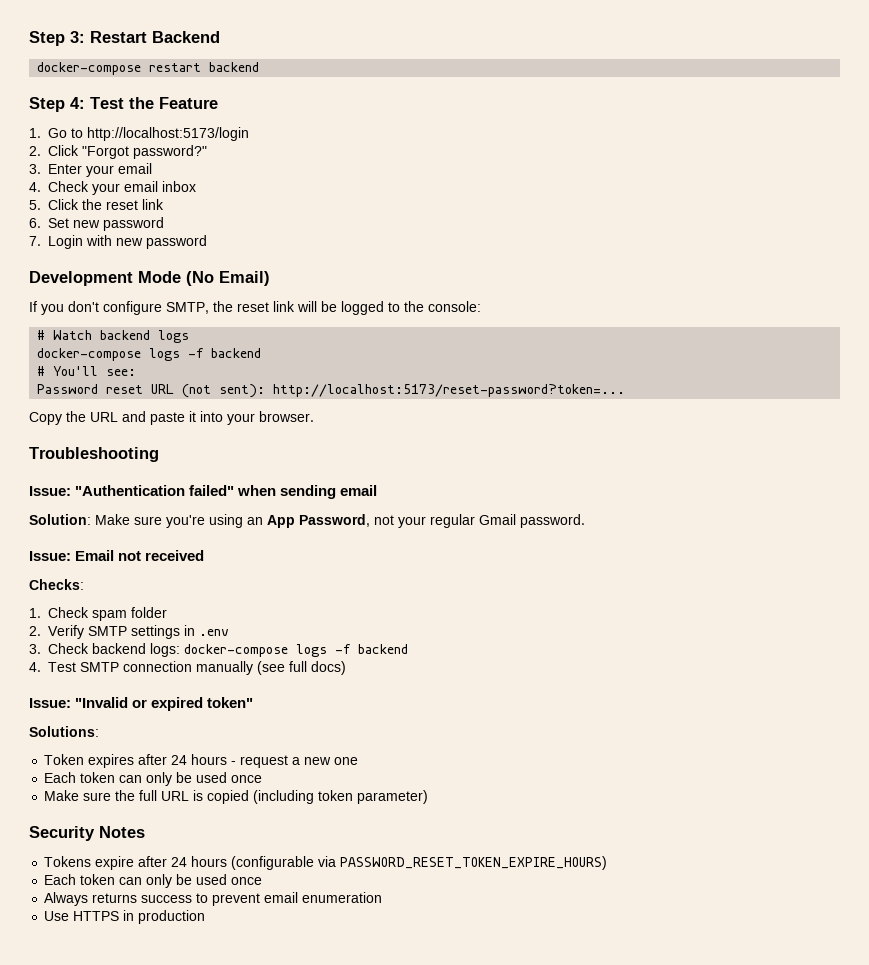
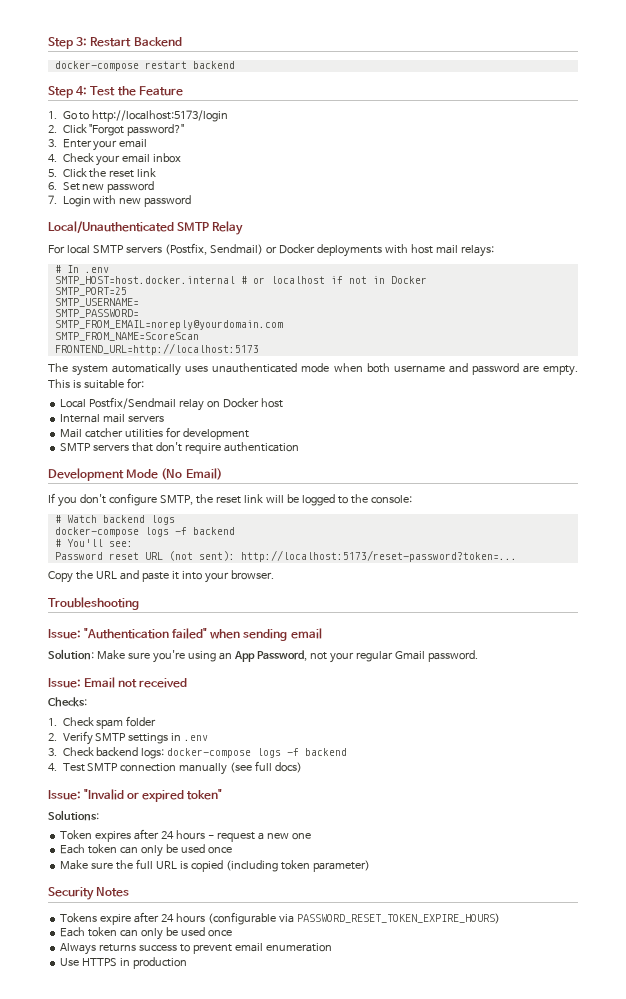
+ Local/Unauthenticated SMTP Relay
+ For local SMTP servers (Postfix, Sendmail) or Docker deployments with host mail relays:
+ # In .env
+ SMTP_HOST=host.docker.internal # or localhost if not in Docker
+ SMTP_PORT=25
+ SMTP_USERNAME=
+ SMTP_PASSWORD=
+ SMTP_FROM_EMAIL=noreply@yourdomain.com
+ SMTP_FROM_NAME=ScoreScan
+ FRONTEND_URL=http://localhost:5173
+ The system automatically uses unauthenticated mode when both username and password are empty. This is suitable for:
+ Local Postfix/Sendmail relay on Docker host
+ Internal mail servers
+ Mail catcher utilities for development
+ SMTP servers that don't require authentication

